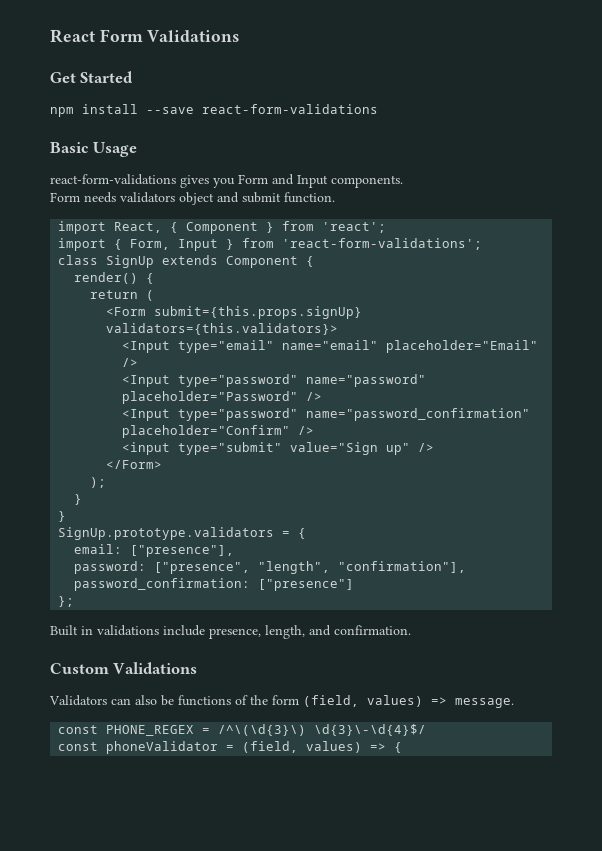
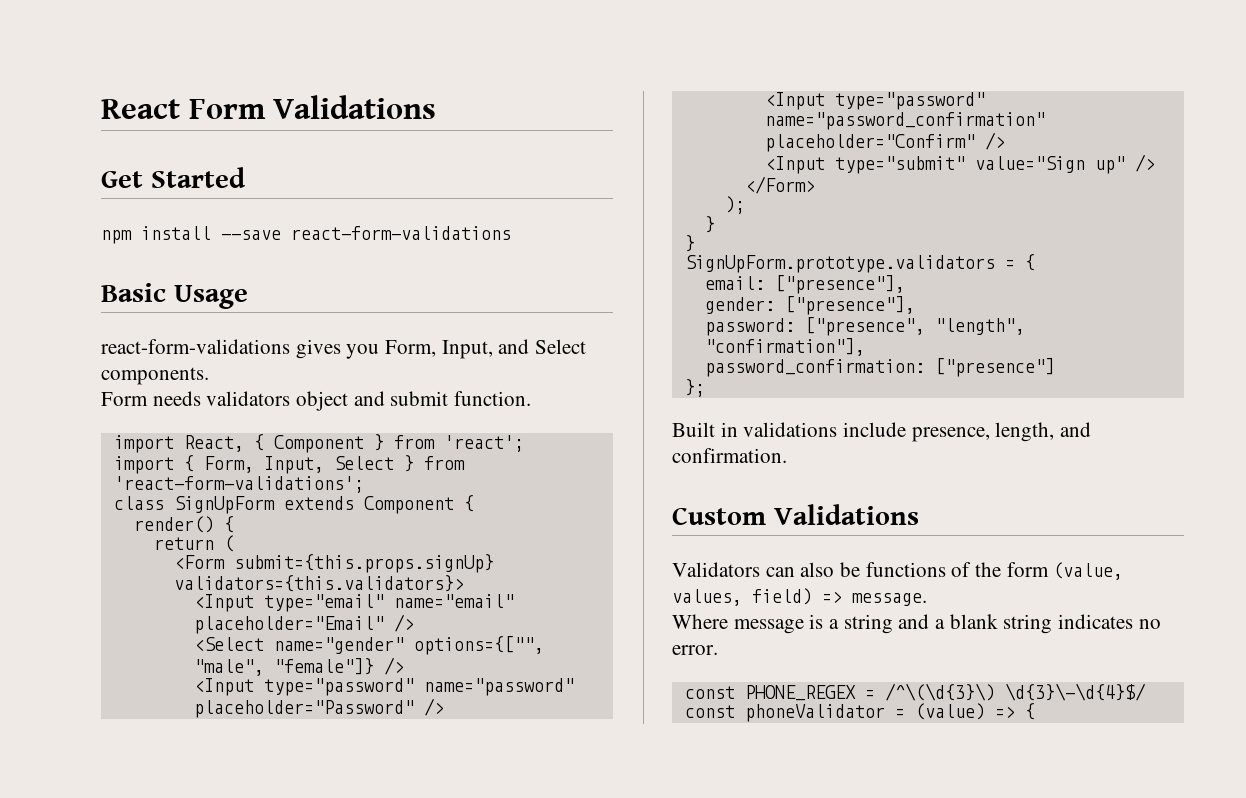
- react-form-validations gives you Form and Input components.
+ react-form-validations gives you Form, Input, and Select components.
- import { Form, Input } from 'react-form-validations';
+ import { Form, Input, Select } from 'react-form-validations';
- class SignUp extends Component {
+ class SignUpForm extends Component {
+ <Select name="gender" options={["", "male", "female"]} />
- <input type="submit" value="Sign up" />
+ <Input type="submit" value="Sign up" />
- SignUp.prototype.validators = {
+ SignUpForm.prototype.validators = {
+ gender: ["presence"],
- Validators can also be functions of the form (field, values) => message.
+ Validators can also be functions of the form (value, values, field) => message.
+ Where message is a string and a blank string indicates no error.
- const phoneValidator = (field, values) => {
+ const phoneValidator = (value) => {

